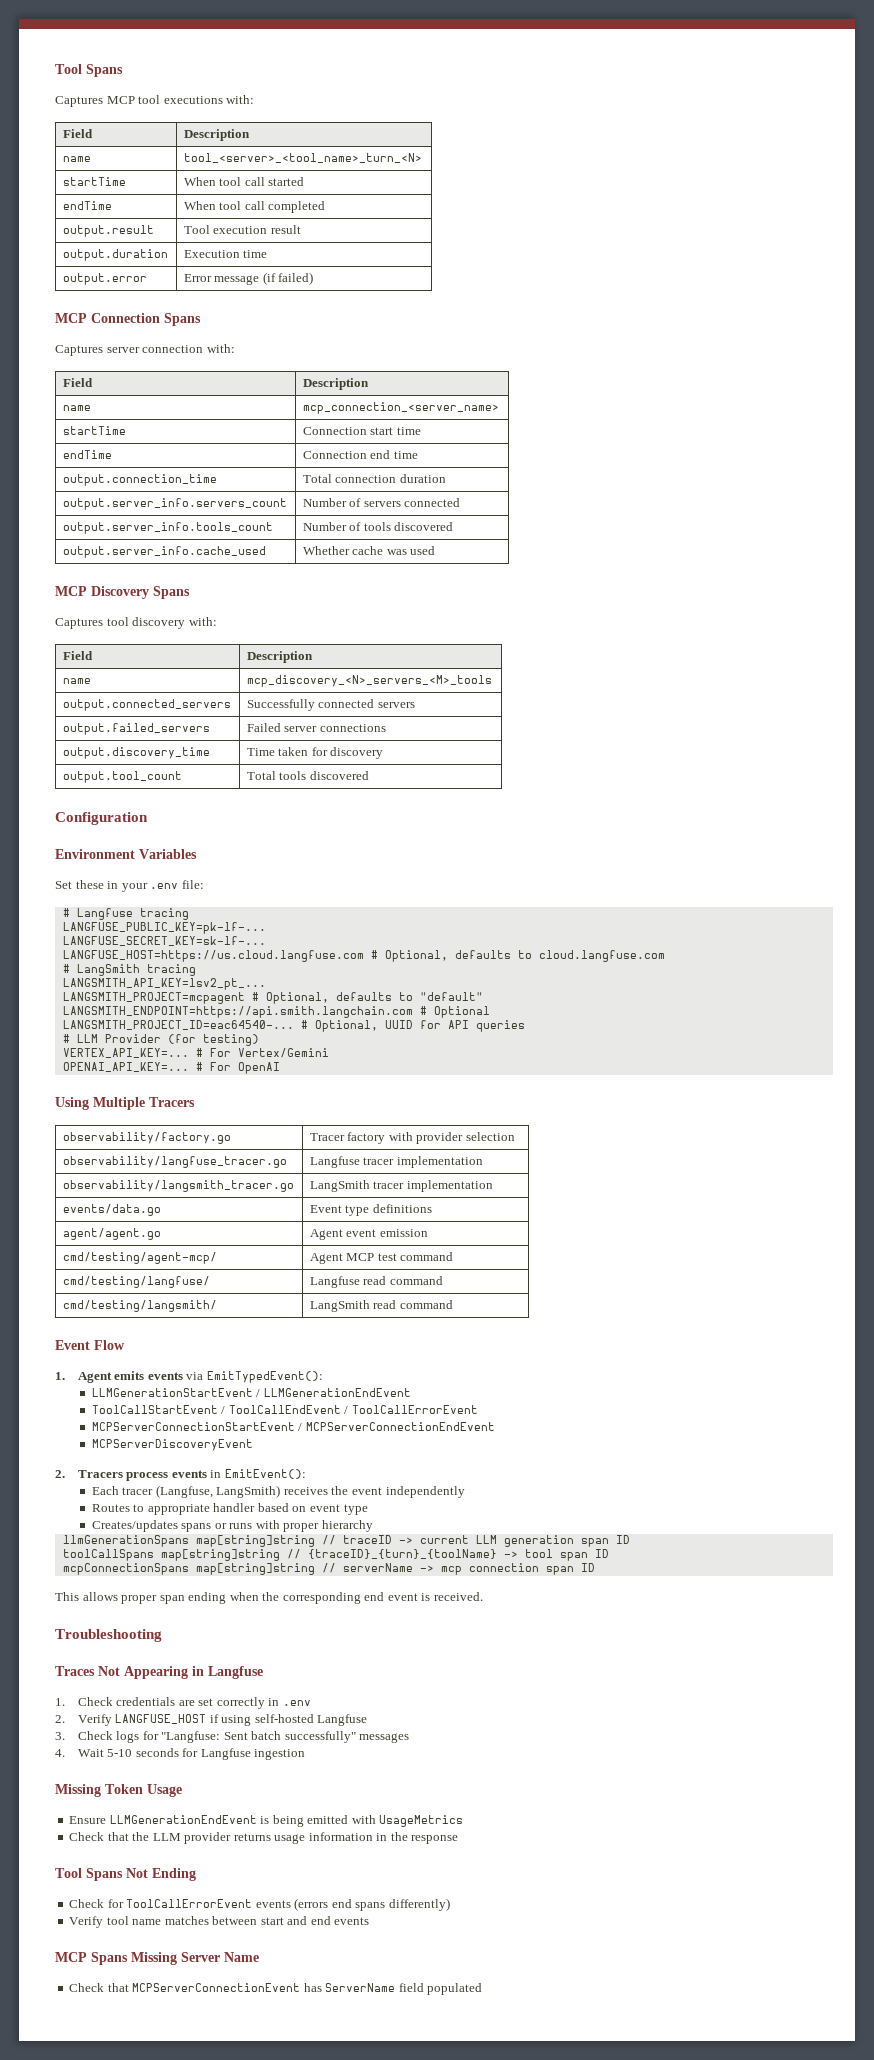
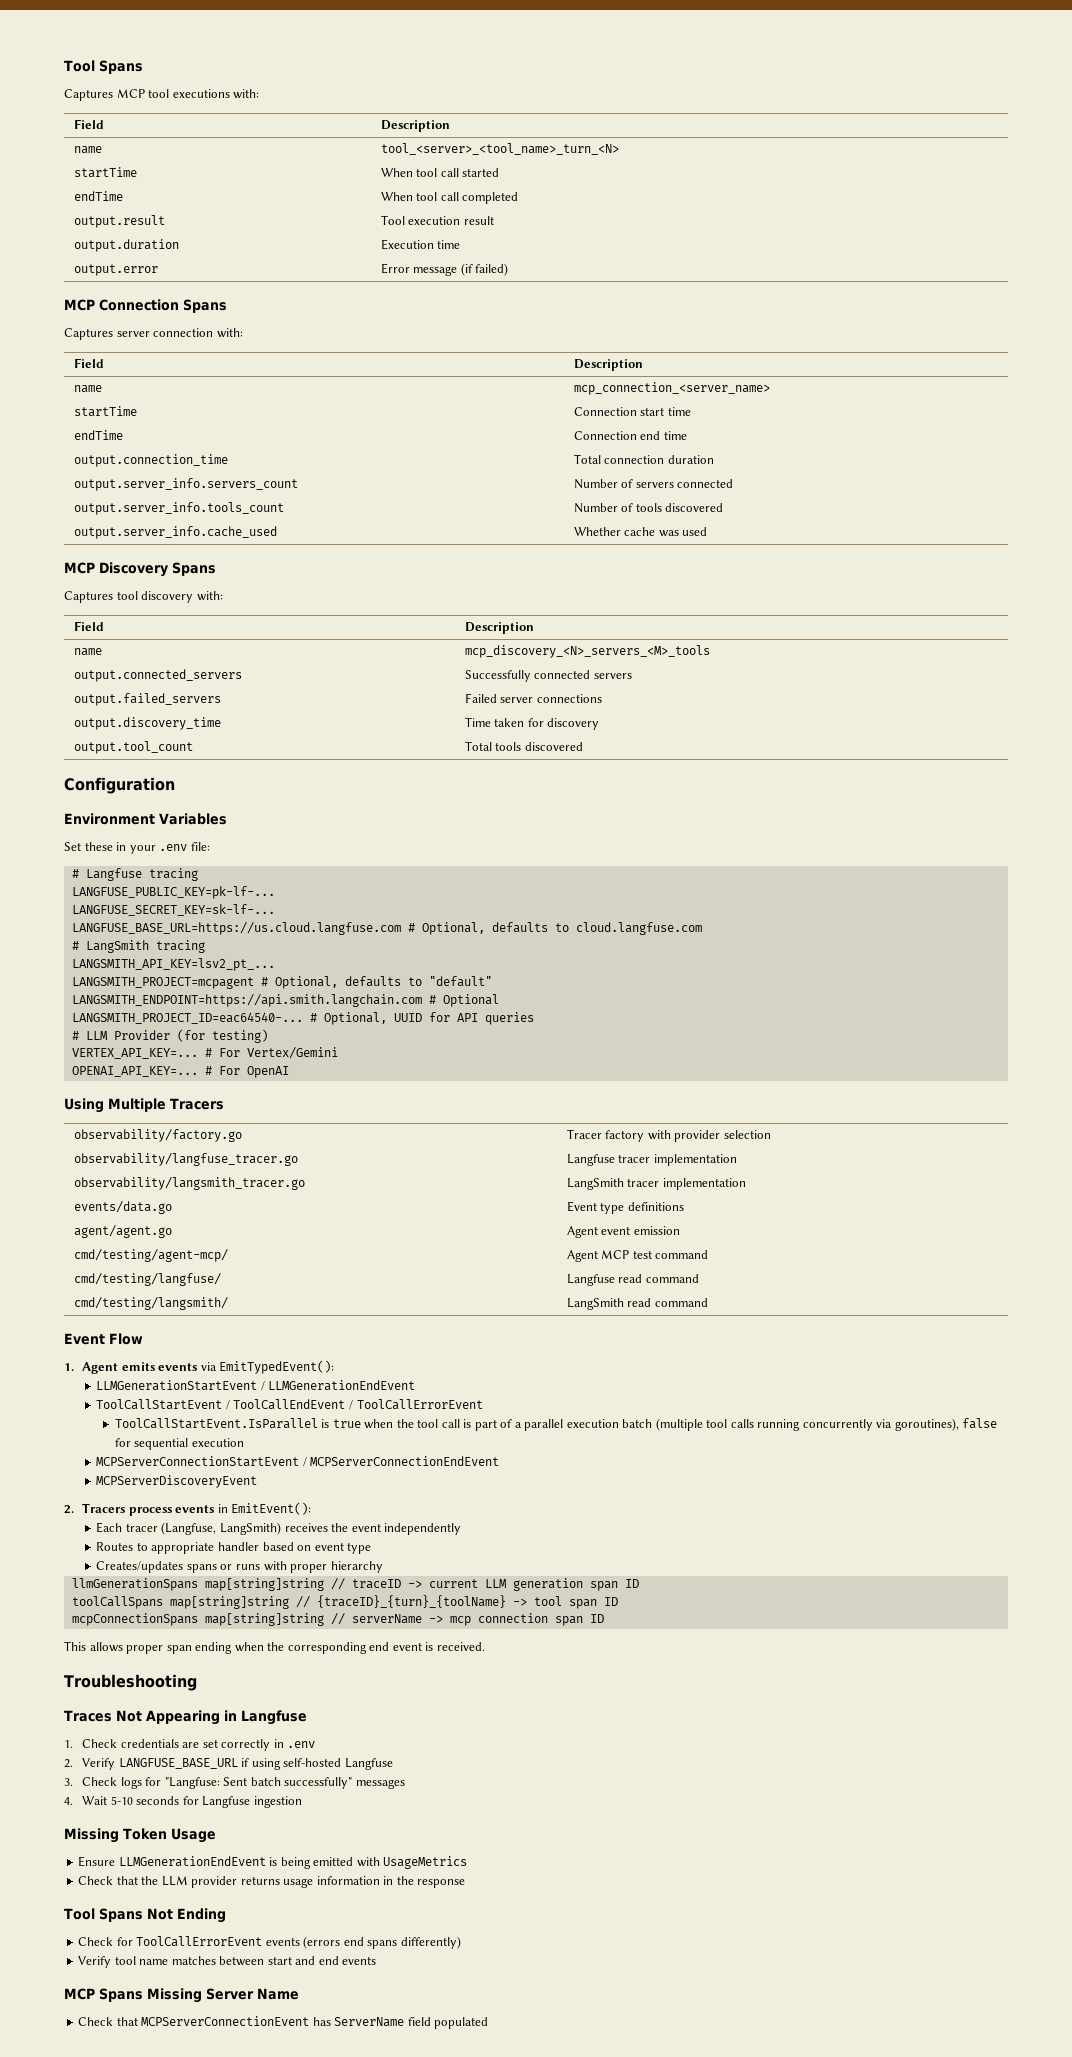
- LANGFUSE_HOST=https://us.cloud.langfuse.com # Optional, defaults to cloud.langfuse.com
+ LANGFUSE_BASE_URL=https://us.cloud.langfuse.com # Optional, defaults to cloud.langfuse.com
+ ToolCallStartEvent.IsParallel is true when the tool call is part of a parallel execution batch (multiple tool calls running concurrently via goroutines), false for sequential execution
- 2. Verify LANGFUSE_HOST if using self-hosted Langfuse
+ 2. Verify LANGFUSE_BASE_URL if using self-hosted Langfuse

